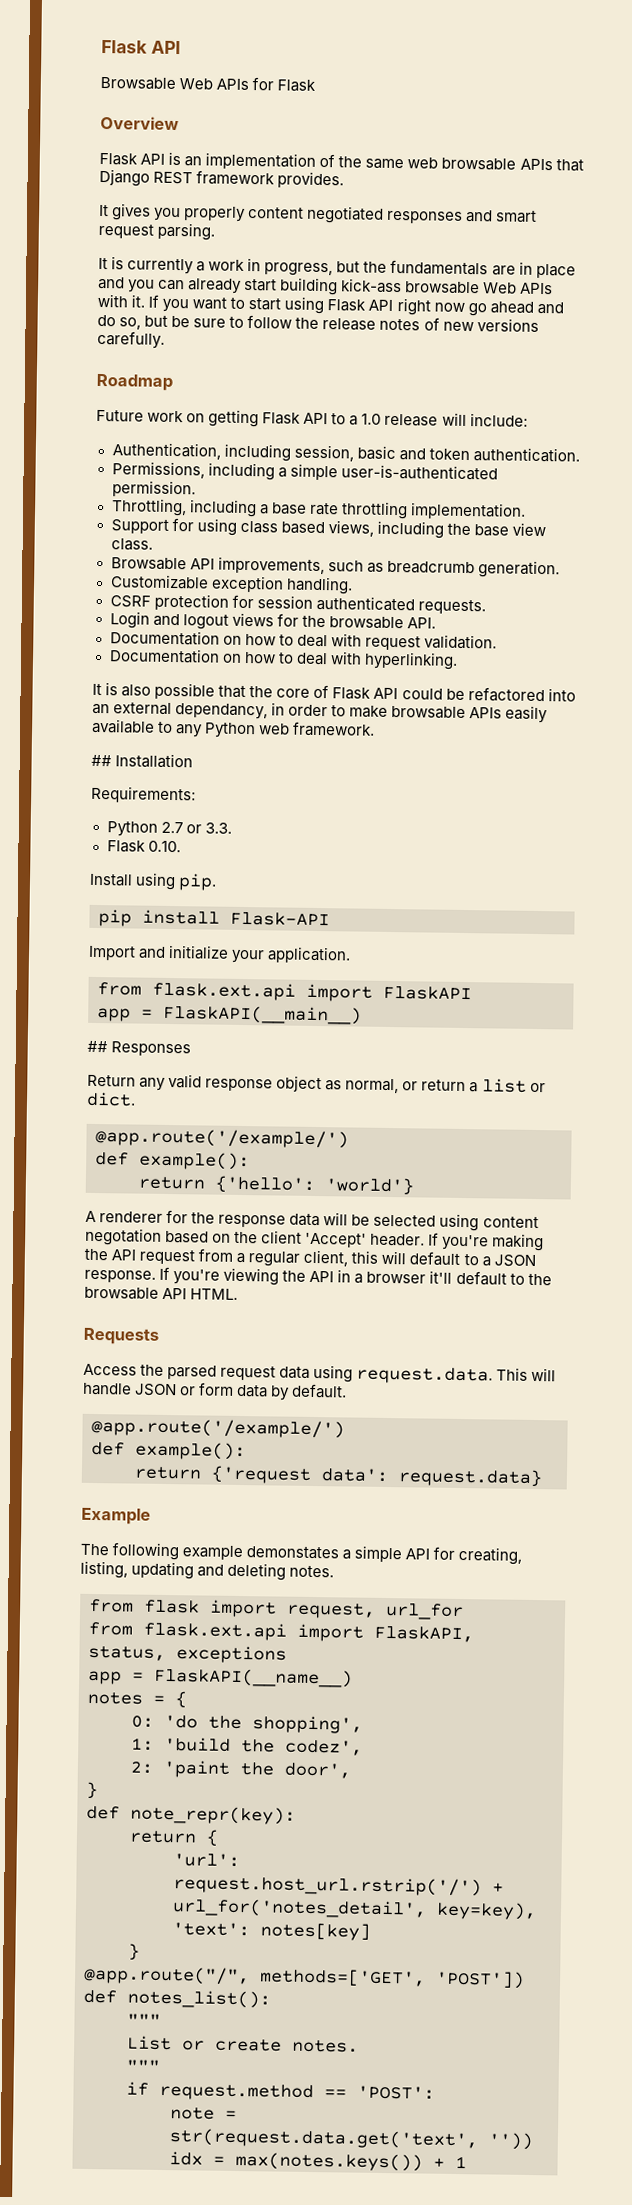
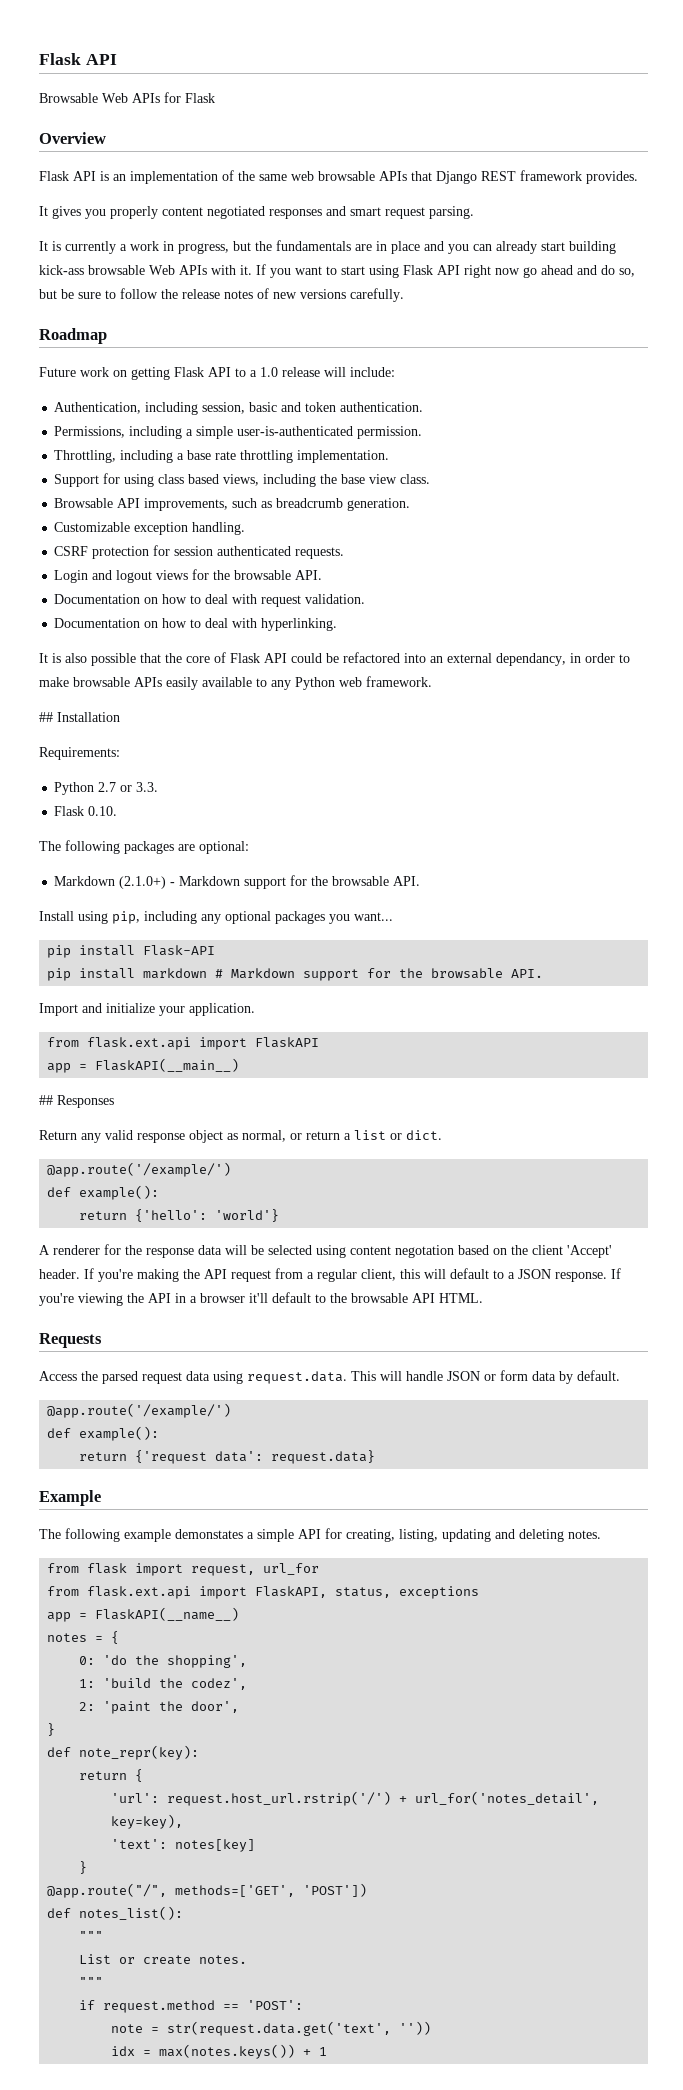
- Install using pip.
+ The following packages are optional:
+ Markdown (2.1.0+) - Markdown support for the browsable API.
+ Install using pip, including any optional packages you want...
  pip install Flask-API
+ pip install markdown # Markdown support for the browsable API.

